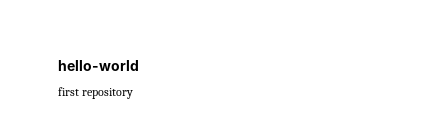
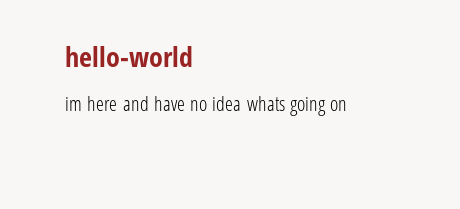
- first repository
+ im here and have no idea whats going on

